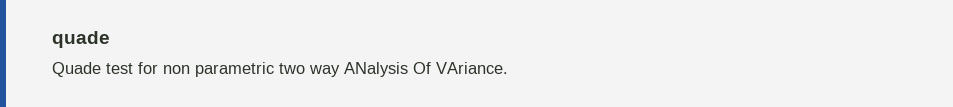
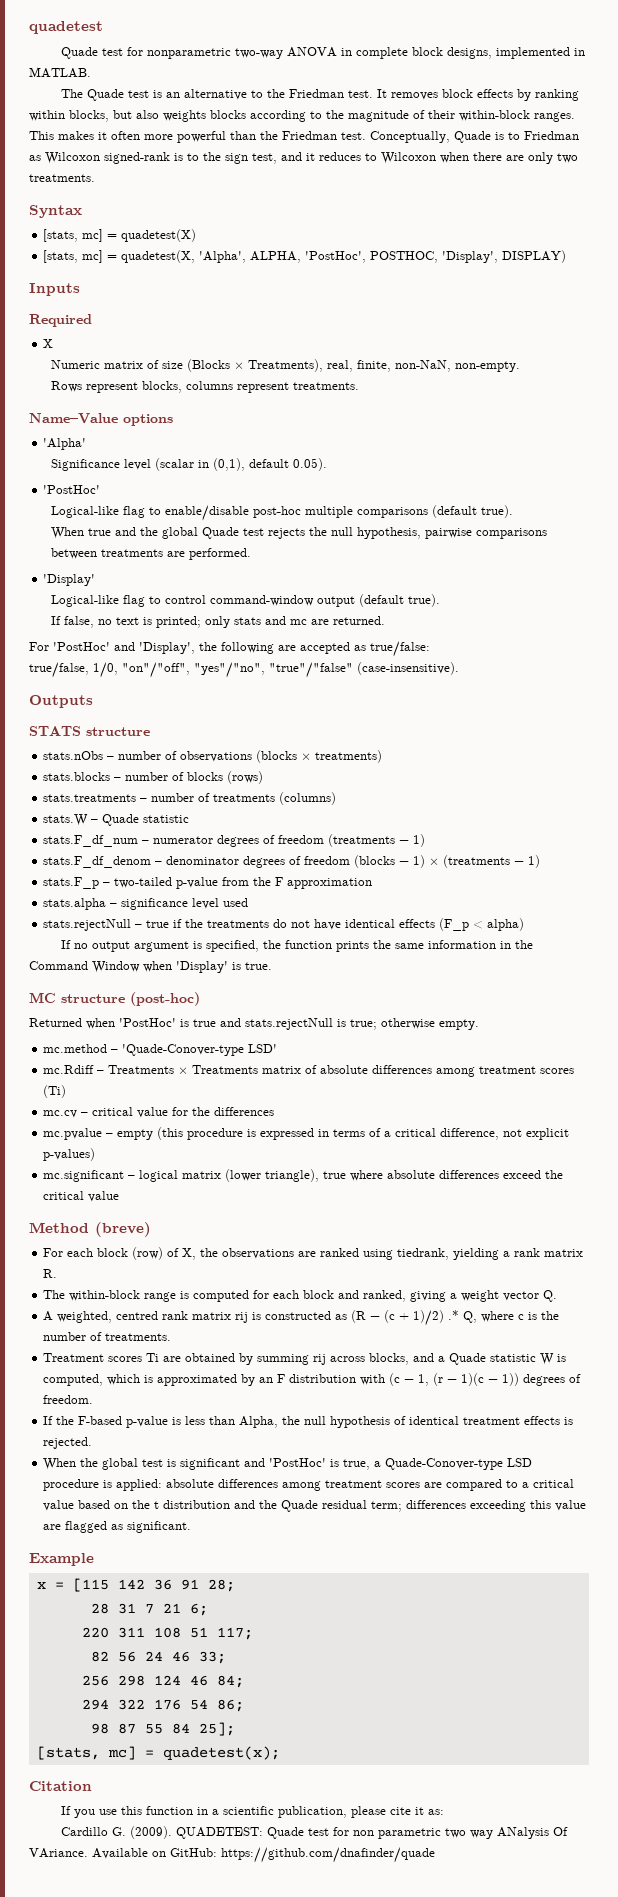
- quade
- Quade test for non parametric two way ANalysis Of VAriance.
+ quadetest
+ Quade test for nonparametric two-way ANOVA in complete block designs, implemented in MATLAB.
+ The Quade test is an alternative to the Friedman test. It removes block effects by ranking within blocks, but also weights blocks according to the magnitude of their within-block ranges. This makes it often more powerful than the Friedman test. Conceptually, Quade is to Friedman as Wilcoxon signed-rank is to the sign test, and it reduces to Wilcoxon when there are only two treatments.
+ Syntax
+ [stats, mc] = quadetest(X)
+ [stats, mc] = quadetest(X, 'Alpha', ALPHA, 'PostHoc', POSTHOC, 'Display', DISPLAY)
+ Inputs
+ Required
+ X
+ Numeric matrix of size (Blocks × Treatments), real, finite, non-NaN, non-empty.
+ Rows represent blocks, columns represent treatments.
+ Name–Value options
+ 'Alpha'
+ Significance level (scalar in (0,1), default 0.05).
+ 'PostHoc'
+ Logical-like flag to enable/disable post-hoc multiple comparisons (default true).
+ When true and the global Quade test rejects the null hypothesis, pairwise comparisons between treatments are performed.
+ 'Display'
+ Logical-like flag to control command-window output (default true).
+ If false, no text is printed; only stats and mc are returned.
+ For 'PostHoc' and 'Display', the following are accepted as true/false:
+ true/false, 1/0, "on"/"off", "yes"/"no", "true"/"false" (case-insensitive).
+ Outputs
+ STATS structure
+ stats.nObs – number of observations (blocks × treatments)
+ stats.blocks – number of blocks (rows)
+ stats.treatments – number of treatments (columns)
+ stats.W – Quade statistic
+ stats.F_df_num – numerator degrees of freedom (treatments − 1)
+ stats.F_df_denom – denominator degrees of freedom (blocks − 1) × (treatments − 1)
+ stats.F_p – two-tailed p-value from the F approximation
+ stats.alpha – significance level used
+ stats.rejectNull – true if the treatments do not have identical effects (F_p < alpha)
+ If no output argument is specified, the function prints the same information in the Command Window when 'Display' is true.
+ MC structure (post-hoc)
+ Returned when 'PostHoc' is true and stats.rejectNull is true; otherwise empty.
+ mc.method – 'Quade-Conover-type LSD'
+ mc.Rdiff – Treatments × Treatments matrix of absolute differences among treatment scores (Ti)
+ mc.cv – critical value for the differences
+ mc.pvalue – empty (this procedure is expressed in terms of a critical difference, not explicit p-values)
+ mc.significant – logical matrix (lower triangle), true where absolute differences exceed the critical value
+ Method (breve)
+ For each block (row) of X, the observations are ranked using tiedrank, yielding a rank matrix R.
+ The within-block range is computed for each block and ranked, giving a weight vector Q.
+ A weighted, centred rank matrix rij is constructed as (R − (c + 1)/2) .* Q, where c is the number of treatments.
+ Treatment scores Ti are obtained by summing rij across blocks, and a Quade statistic W is computed, which is approximated by an F distribution with (c − 1, (r − 1)(c − 1)) degrees of freedom.
+ If the F-based p-value is less than Alpha, the null hypothesis of identical treatment effects is rejected.
+ When the global test is significant and 'PostHoc' is true, a Quade-Conover-type LSD procedure is applied: absolute differences among treatment scores are compared to a critical value based on the t distribution and the Quade residual term; differences exceeding this value are flagged as significant.
+ Example
+ x = [115 142 36 91 28;
+ 28 31 7 21 6;
+ 220 311 108 51 117;
+ 82 56 24 46 33;
+ 256 298 124 46 84;
+ 294 322 176 54 86;
+ 98 87 55 84 25];
+ [stats, mc] = quadetest(x);
+ Citation
+ If you use this function in a scientific publication, please cite it as:
+ Cardillo G. (2009). QUADETEST: Quade test for non parametric two way ANalysis Of VAriance.
+ Available on GitHub: https://github.com/dnafinder/quade

